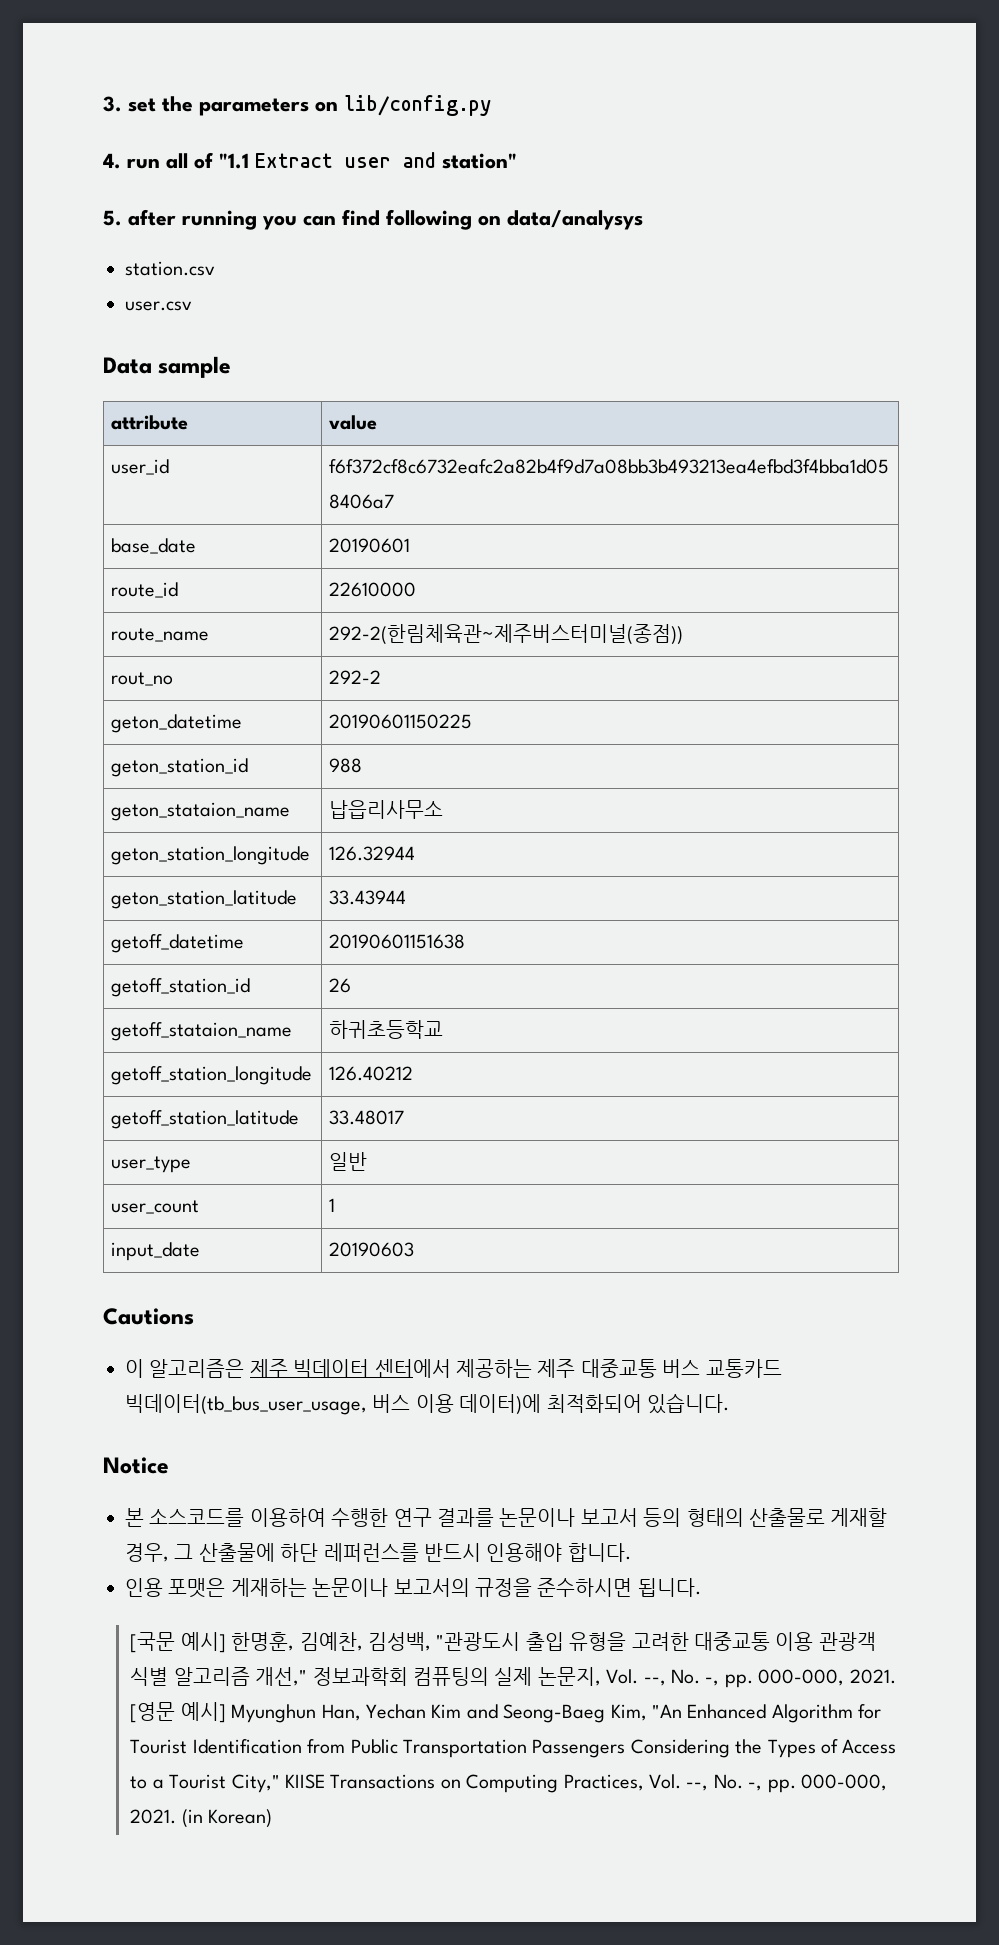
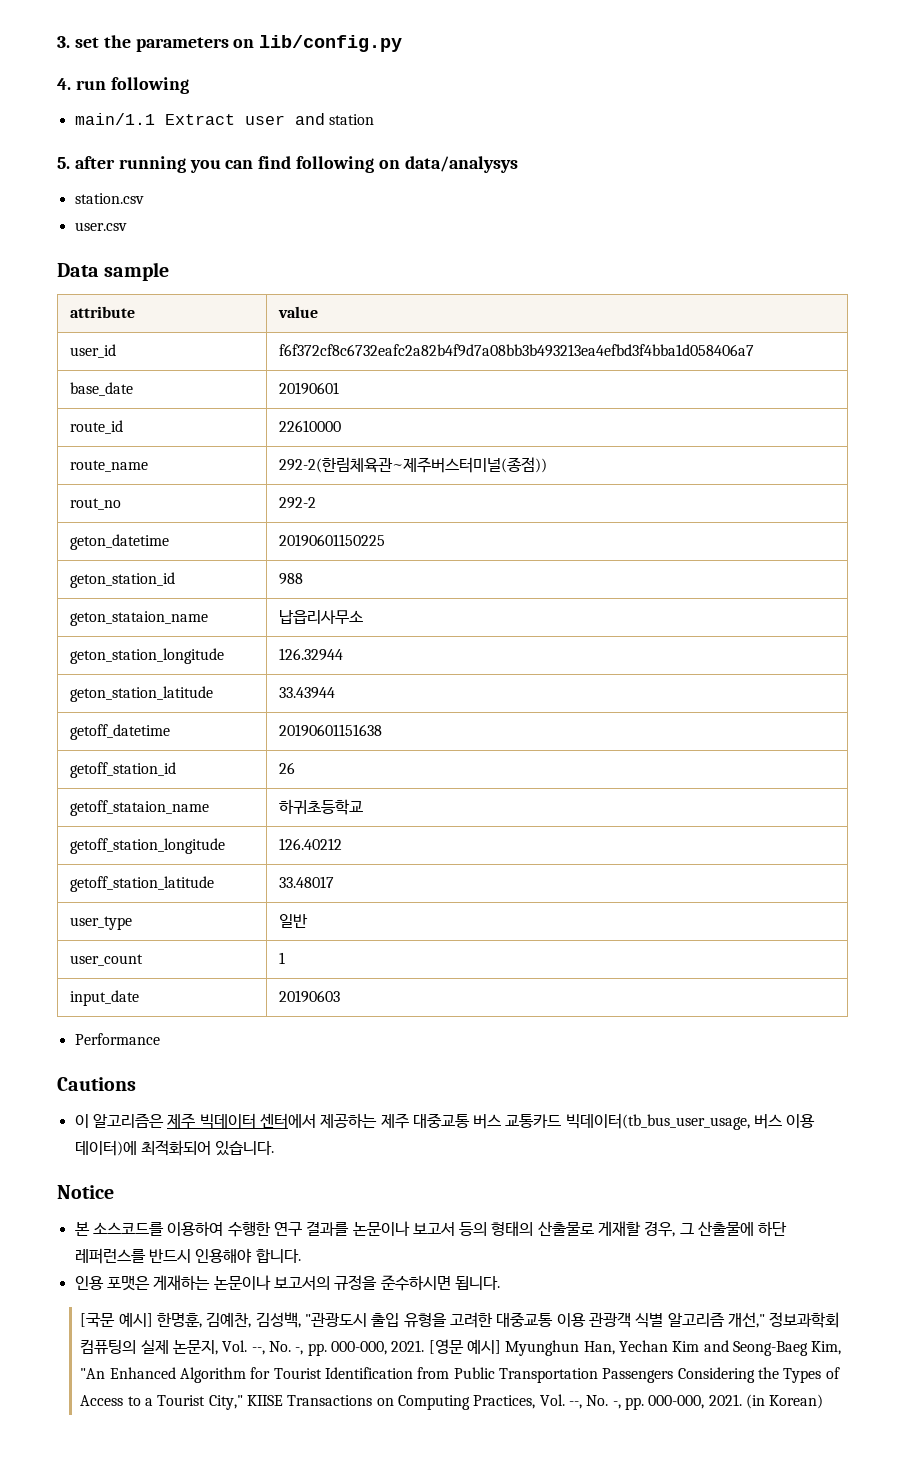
- 4. run all of "1.1 Extract user and station"
+ 4. run following
+ main/1.1 Extract user and station
+ Performance

